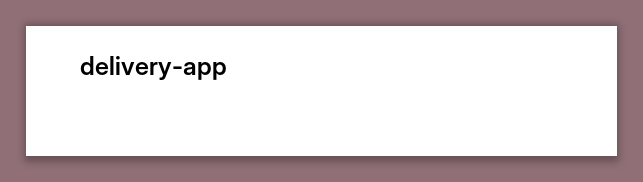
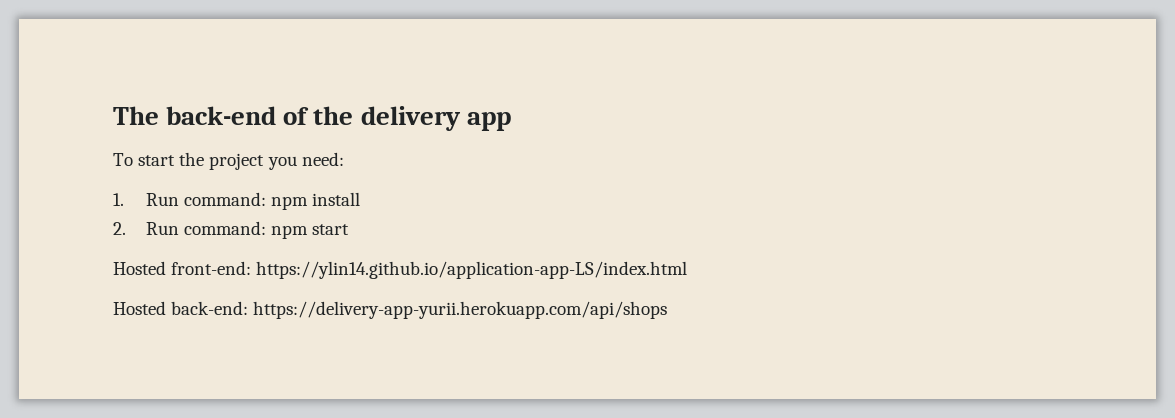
- delivery-app
+ The back-end of the delivery app
+ To start the project you need:
+ 1. Run command: npm install
+ 2. Run command: npm start
+ Hosted front-end: https://ylin14.github.io/application-app-LS/index.html
+ Hosted back-end: https://delivery-app-yurii.herokuapp.com/api/shops

